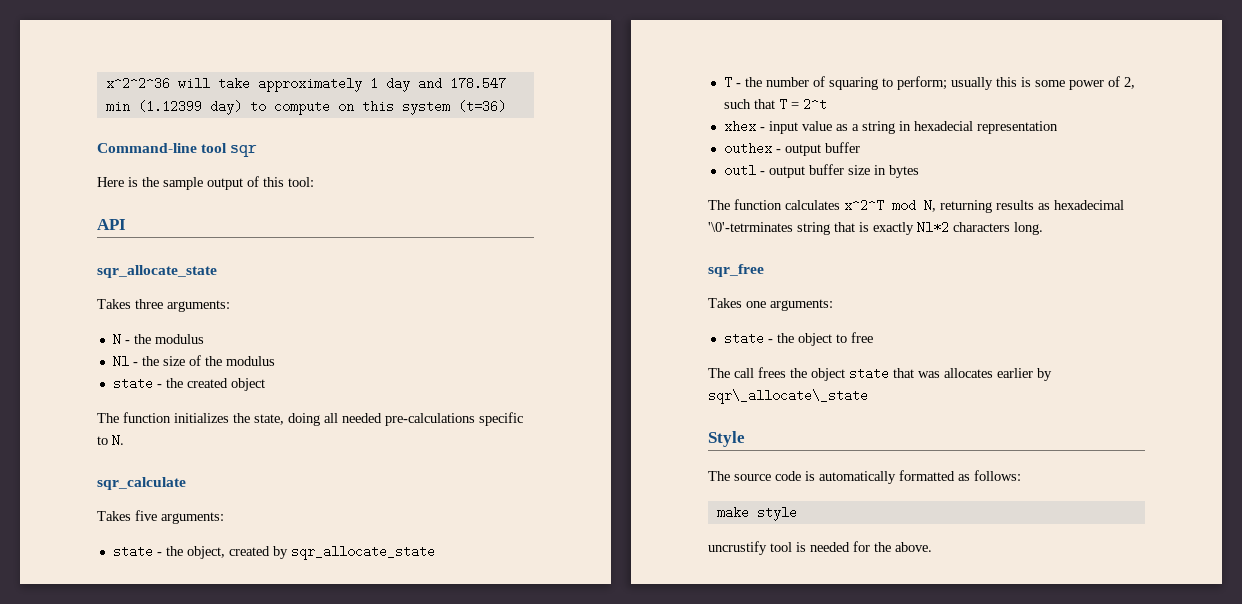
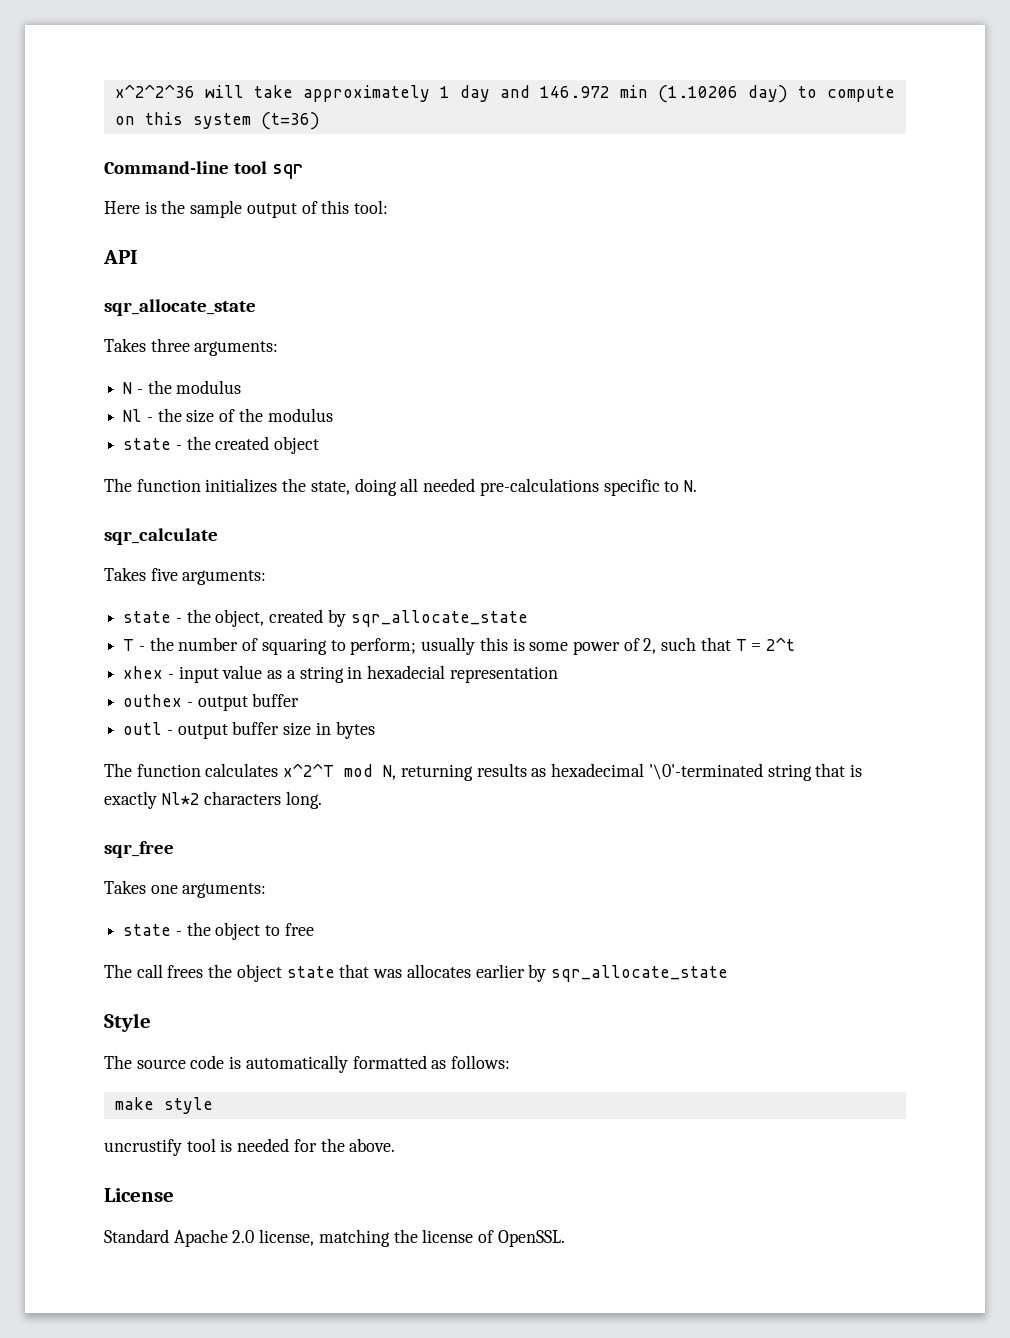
- x^2^2^36 will take approximately 1 day and 178.547 min (1.12399 day) to compute on this system (t=36)
+ x^2^2^36 will take approximately 1 day and 146.972 min (1.10206 day) to compute on this system (t=36)
- The function calculates x^2^T mod N, returning results as hexadecimal '\0'-tetrminates string that is exactly Nl*2 characters long.
+ The function calculates x^2^T mod N, returning results as hexadecimal '\0'-terminated string that is exactly Nl*2 characters long.
- The call frees the object state that was allocates earlier by sqr\_allocate\_state
+ The call frees the object state that was allocates earlier by sqr_allocate_state
+ License
+ Standard Apache 2.0 license, matching the license of OpenSSL.

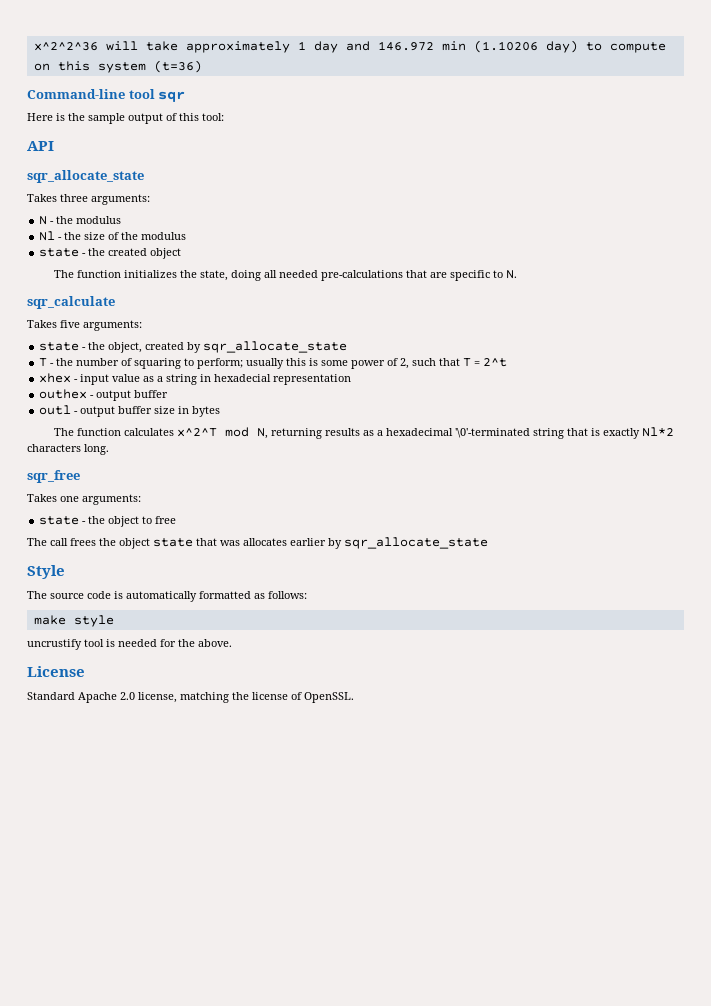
- The function initializes the state, doing all needed pre-calculations specific to N.
+ The function initializes the state, doing all needed pre-calculations that are specific to N.
- The function calculates x^2^T mod N, returning results as hexadecimal '\0'-terminated string that is exactly Nl*2 characters long.
+ The function calculates x^2^T mod N, returning results as a hexadecimal '\0'-terminated string that is exactly Nl*2 characters long.

